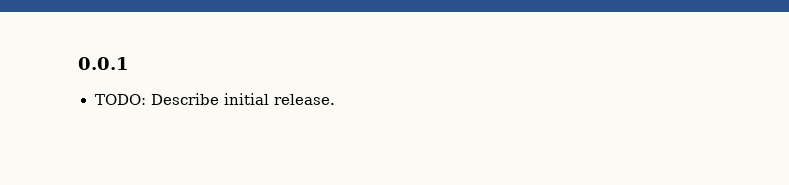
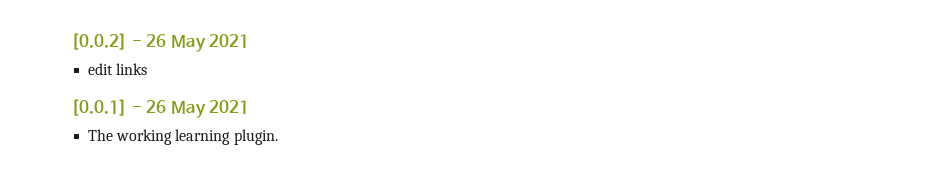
- 0.0.1
- TODO: Describe initial release.
+ [0.0.2] - 26 May 2021
+ edit links
+ [0.0.1] - 26 May 2021
+ The working learning plugin.

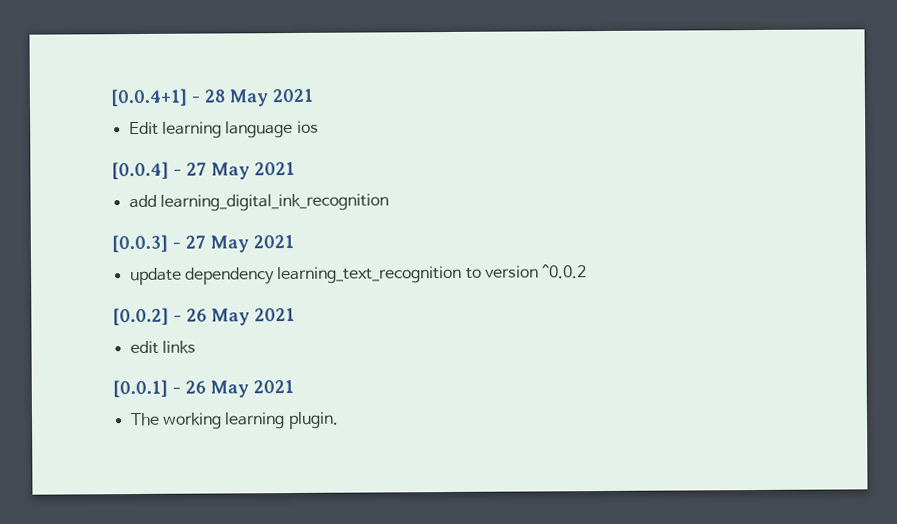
+ [0.0.4+1] - 28 May 2021
+ Edit learning language ios
+ [0.0.4] - 27 May 2021
+ add learning_digital_ink_recognition
+ [0.0.3] - 27 May 2021
+ update dependency learning_text_recognition to version ^0.0.2

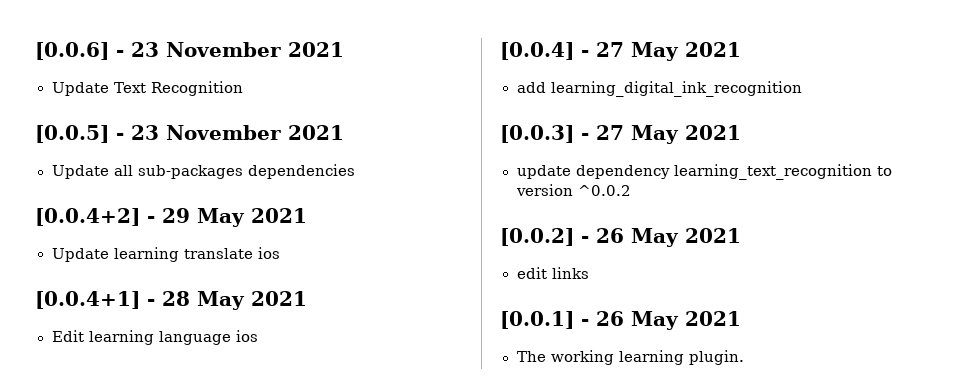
+ [0.0.6] - 23 November 2021
+ Update Text Recognition
+ [0.0.5] - 23 November 2021
+ Update all sub-packages dependencies
+ [0.0.4+2] - 29 May 2021
+ Update learning translate ios

